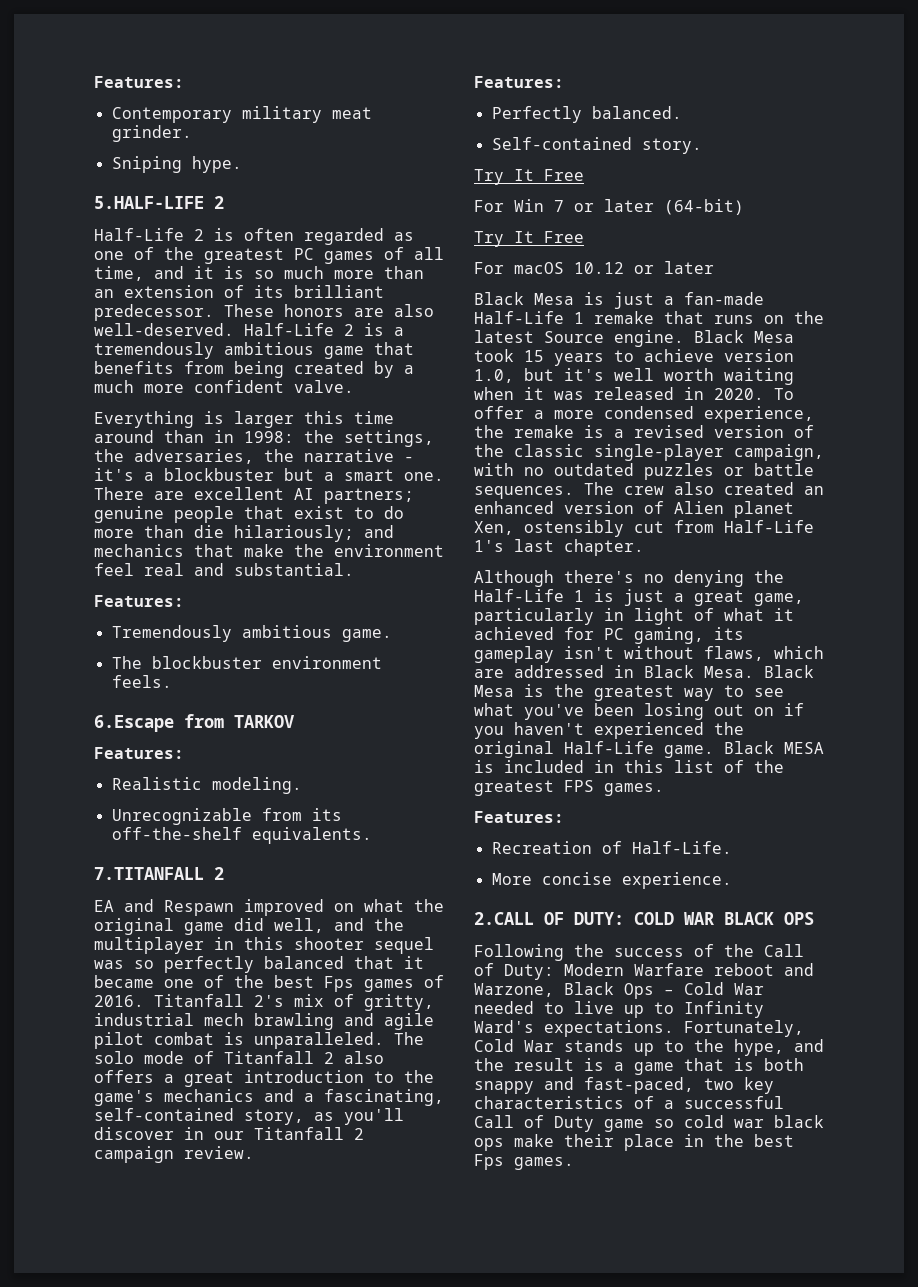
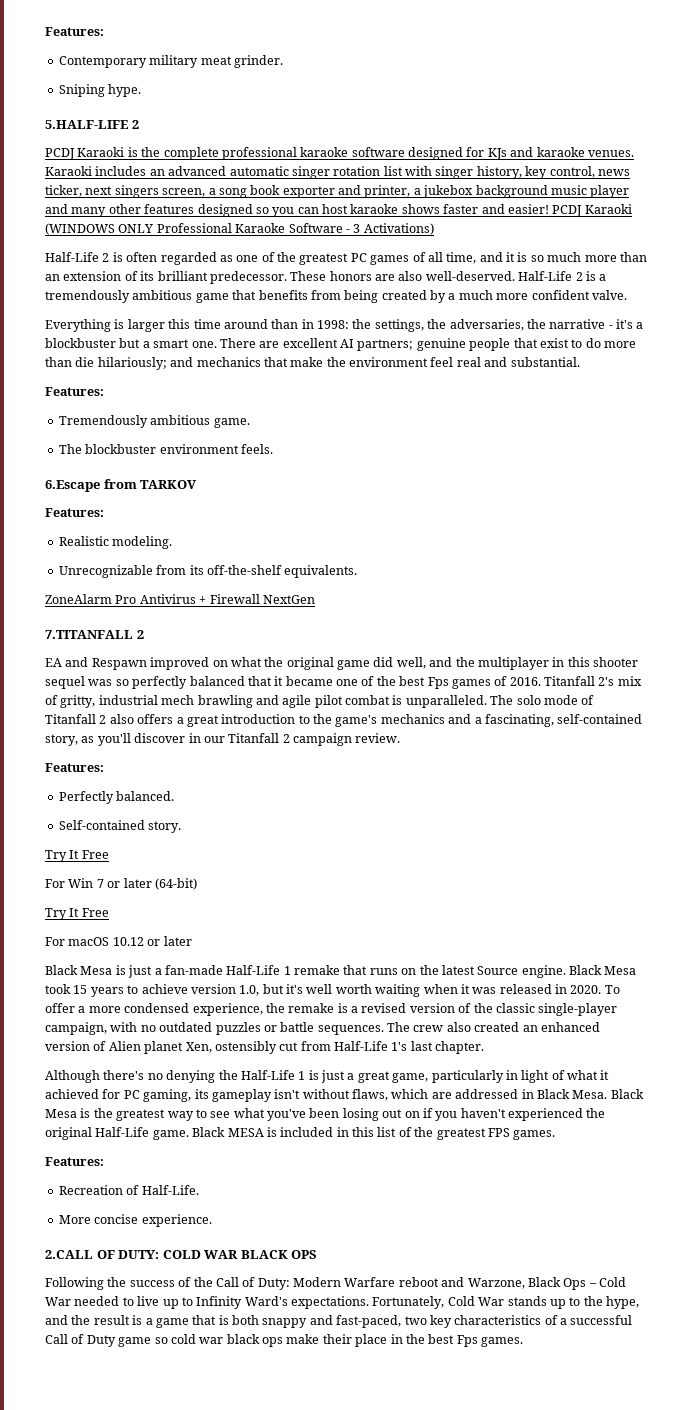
+ PCDJ Karaoki is the complete professional karaoke software designed for KJs and karaoke venues. Karaoki includes an advanced automatic singer rotation list with singer history, key control, news ticker, next singers screen, a song book exporter and printer, a jukebox background music player and many other features designed so you can host karaoke shows faster and easier! PCDJ Karaoki (WINDOWS ONLY Professional Karaoke Software - 3 Activations)
+ ZoneAlarm Pro Antivirus + Firewall NextGen

